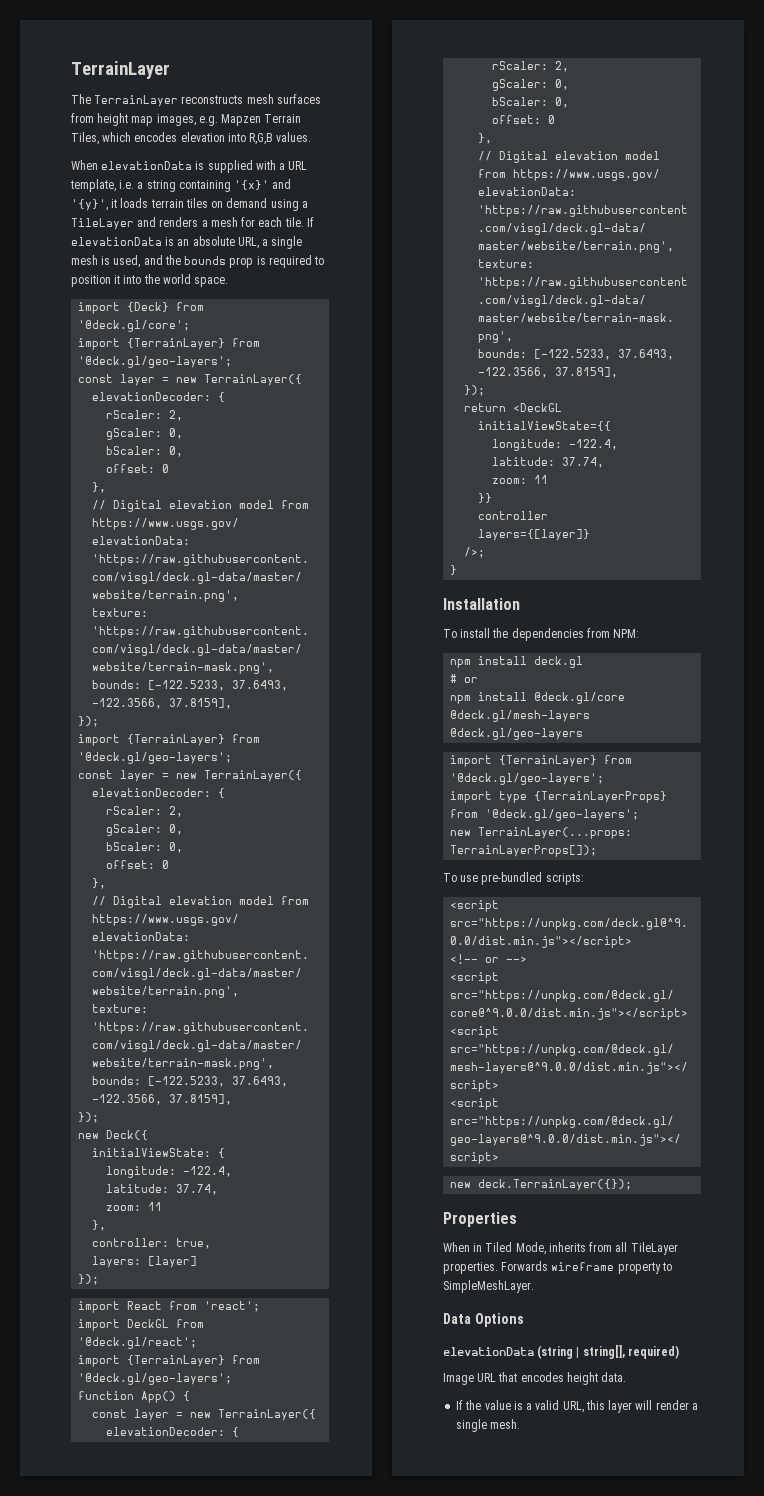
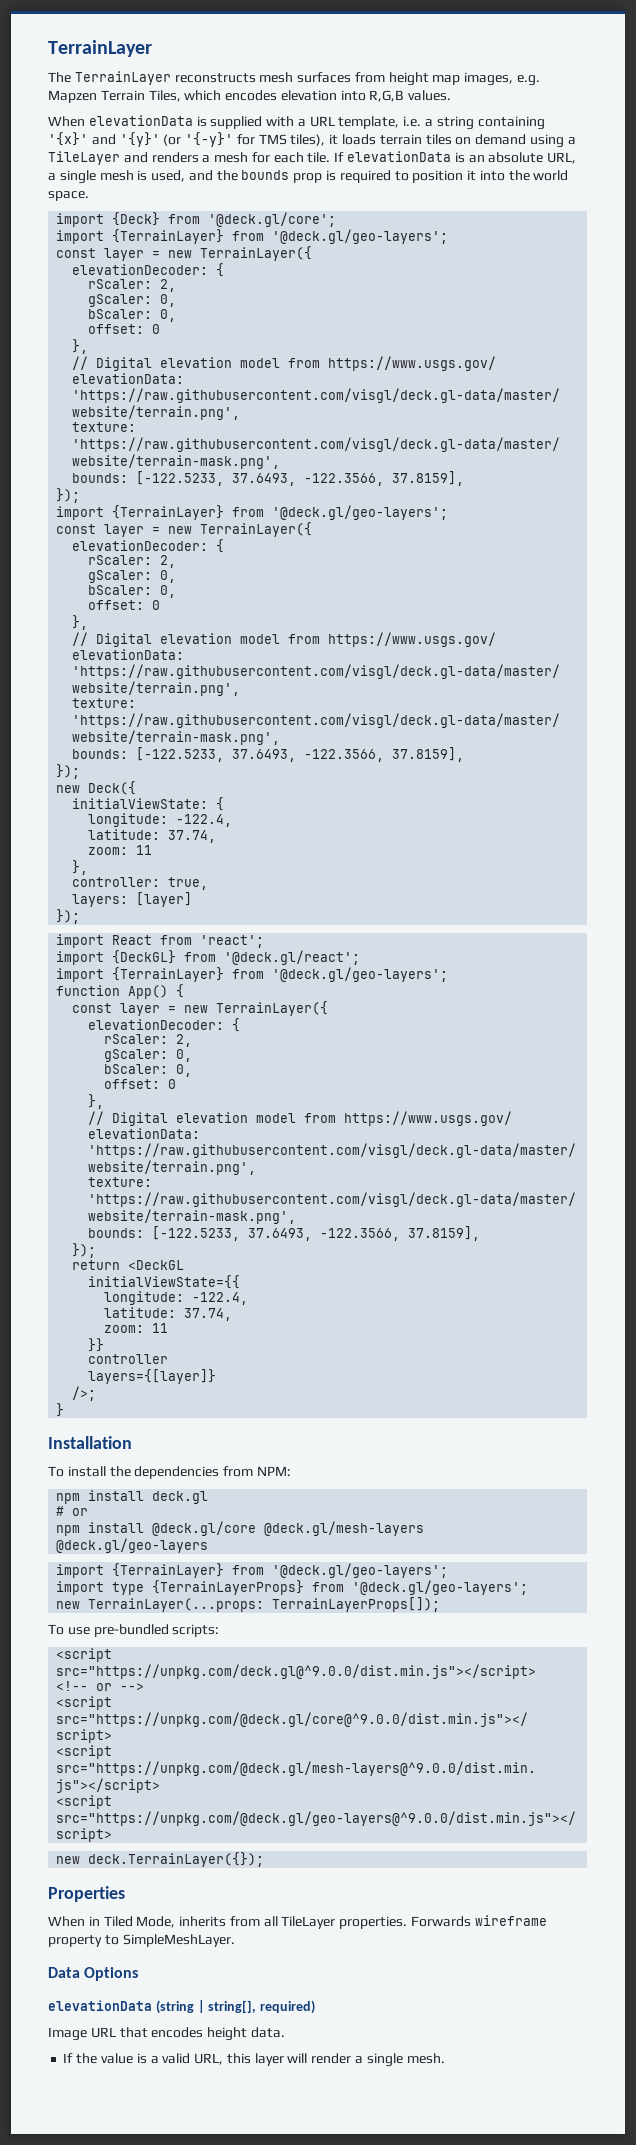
- When elevationData is supplied with a URL template, i.e. a string containing '{x}' and '{y}', it loads terrain tiles on demand using a TileLayer and renders a mesh for each tile.
+ When elevationData is supplied with a URL template, i.e. a string containing '{x}' and '{y}' (or '{-y}' for TMS tiles), it loads terrain tiles on demand using a TileLayer and renders a mesh for each tile.
- import DeckGL from '@deck.gl/react';
+ import {DeckGL} from '@deck.gl/react';

